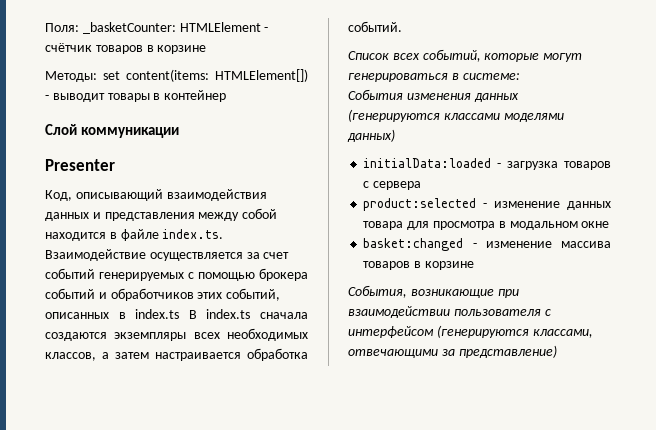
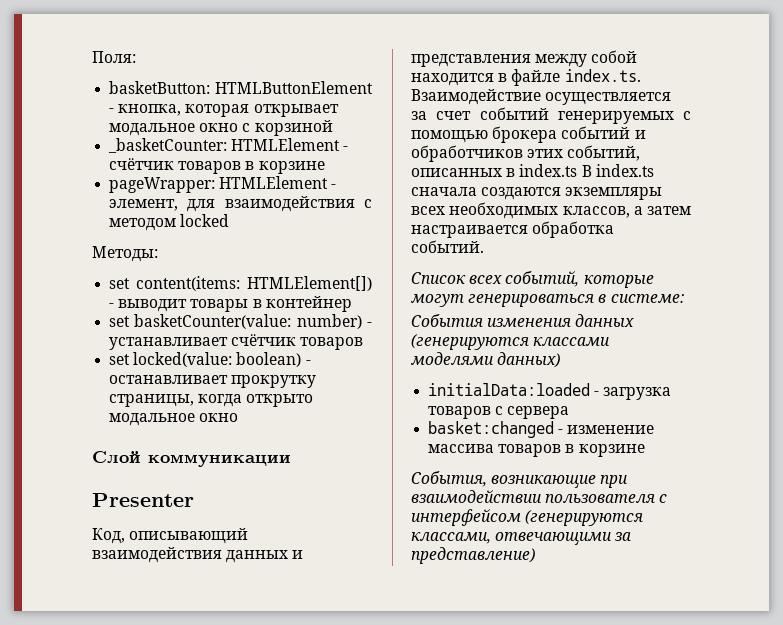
- Поля: _basketCounter: HTMLElement - счётчик товаров в корзине
+ Поля:
+ basketButton: HTMLButtonElement - кнопка, которая открывает модальное окно с корзиной
+ _basketCounter: HTMLElement - счётчик товаров в корзине
+ pageWrapper: HTMLElement - элемент, для взаимодействия с методом locked
- Методы: set content(items: HTMLElement[]) - выводит товары в контейнер
+ Методы:
+ set content(items: HTMLElement[]) - выводит товары в контейнер
+ set basketCounter(value: number) - устанавливает счётчик товаров
+ set locked(value: boolean) - останавливает прокрутку страницы, когда открыто модальное окно
- product:selected - изменение данных товара для просмотра в модальном окне

